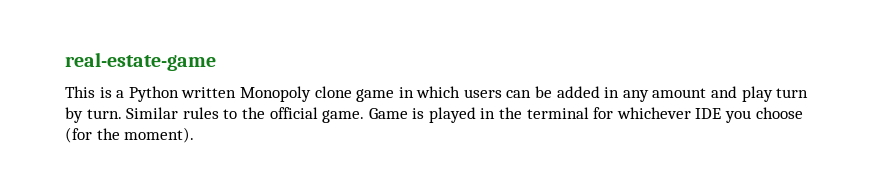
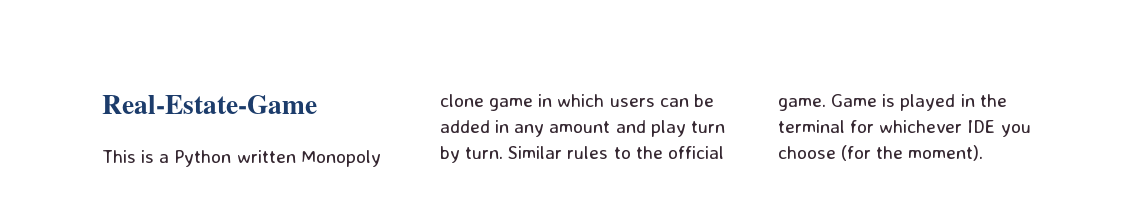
- real-estate-game
+ Real-Estate-Game

